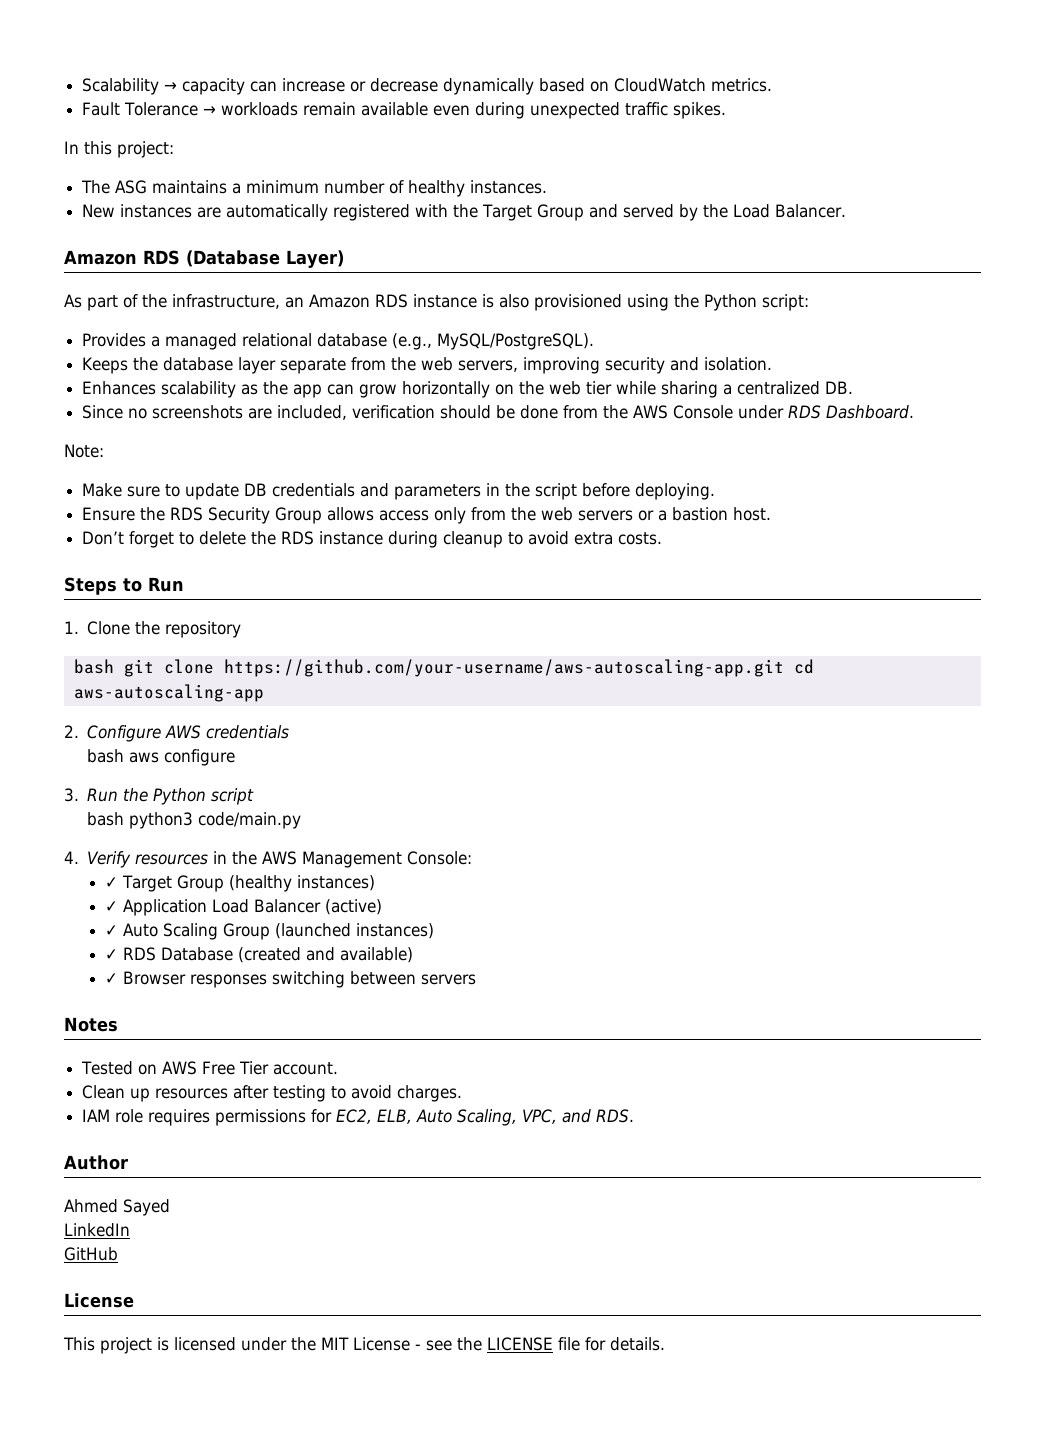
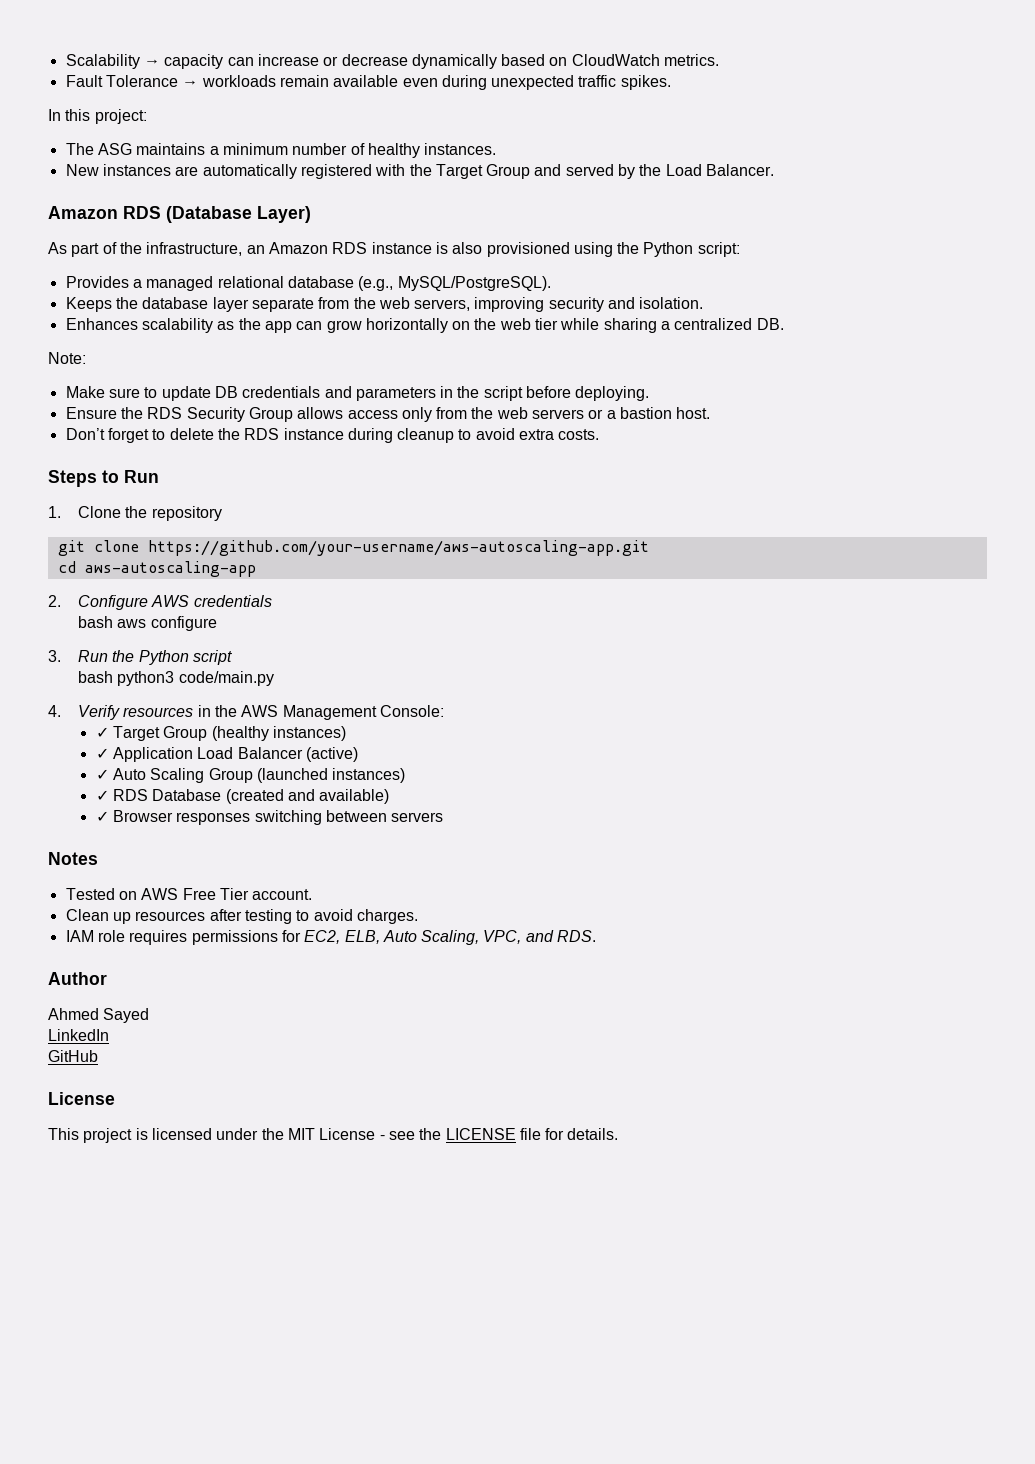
- Since no screenshots are included, verification should be done from the AWS Console under RDS Dashboard.
- bash git clone https://github.com/your-username/aws-autoscaling-app.git cd aws-autoscaling-app
+ git clone https://github.com/your-username/aws-autoscaling-app.git
+ cd aws-autoscaling-app

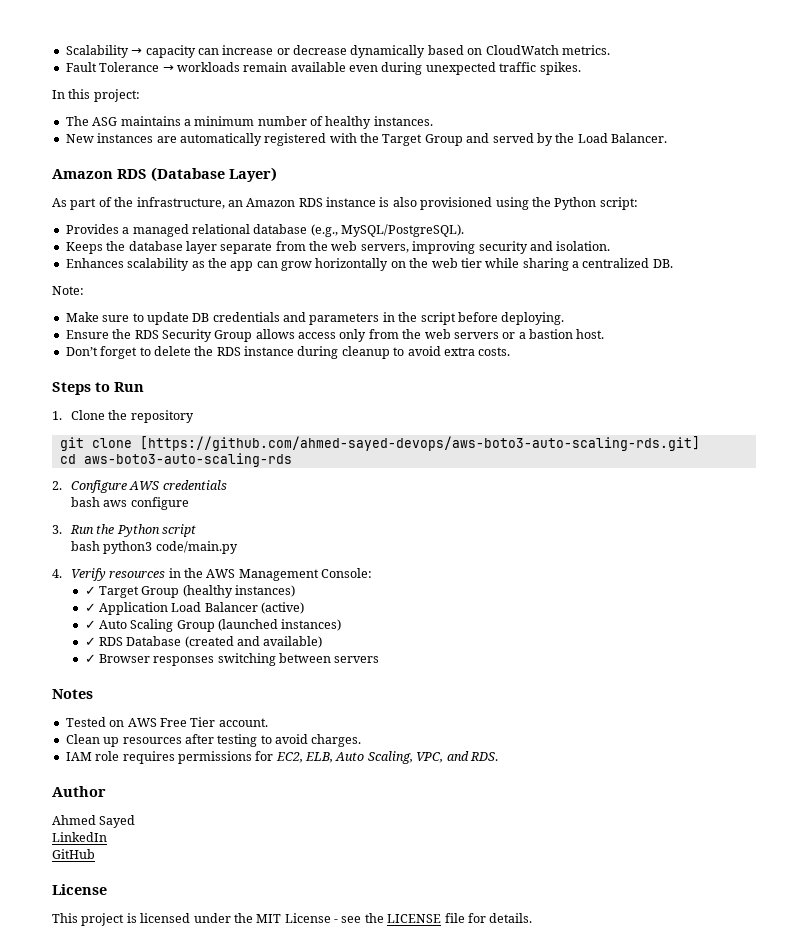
- git clone https://github.com/your-username/aws-autoscaling-app.git
+ git clone [https://github.com/ahmed-sayed-devops/aws-boto3-auto-scaling-rds.git]
- cd aws-autoscaling-app
+ cd aws-boto3-auto-scaling-rds

